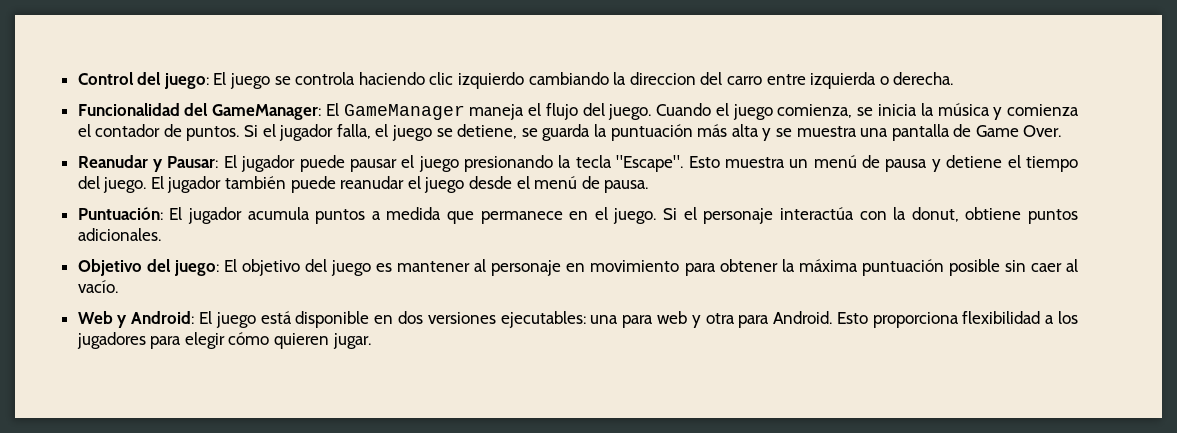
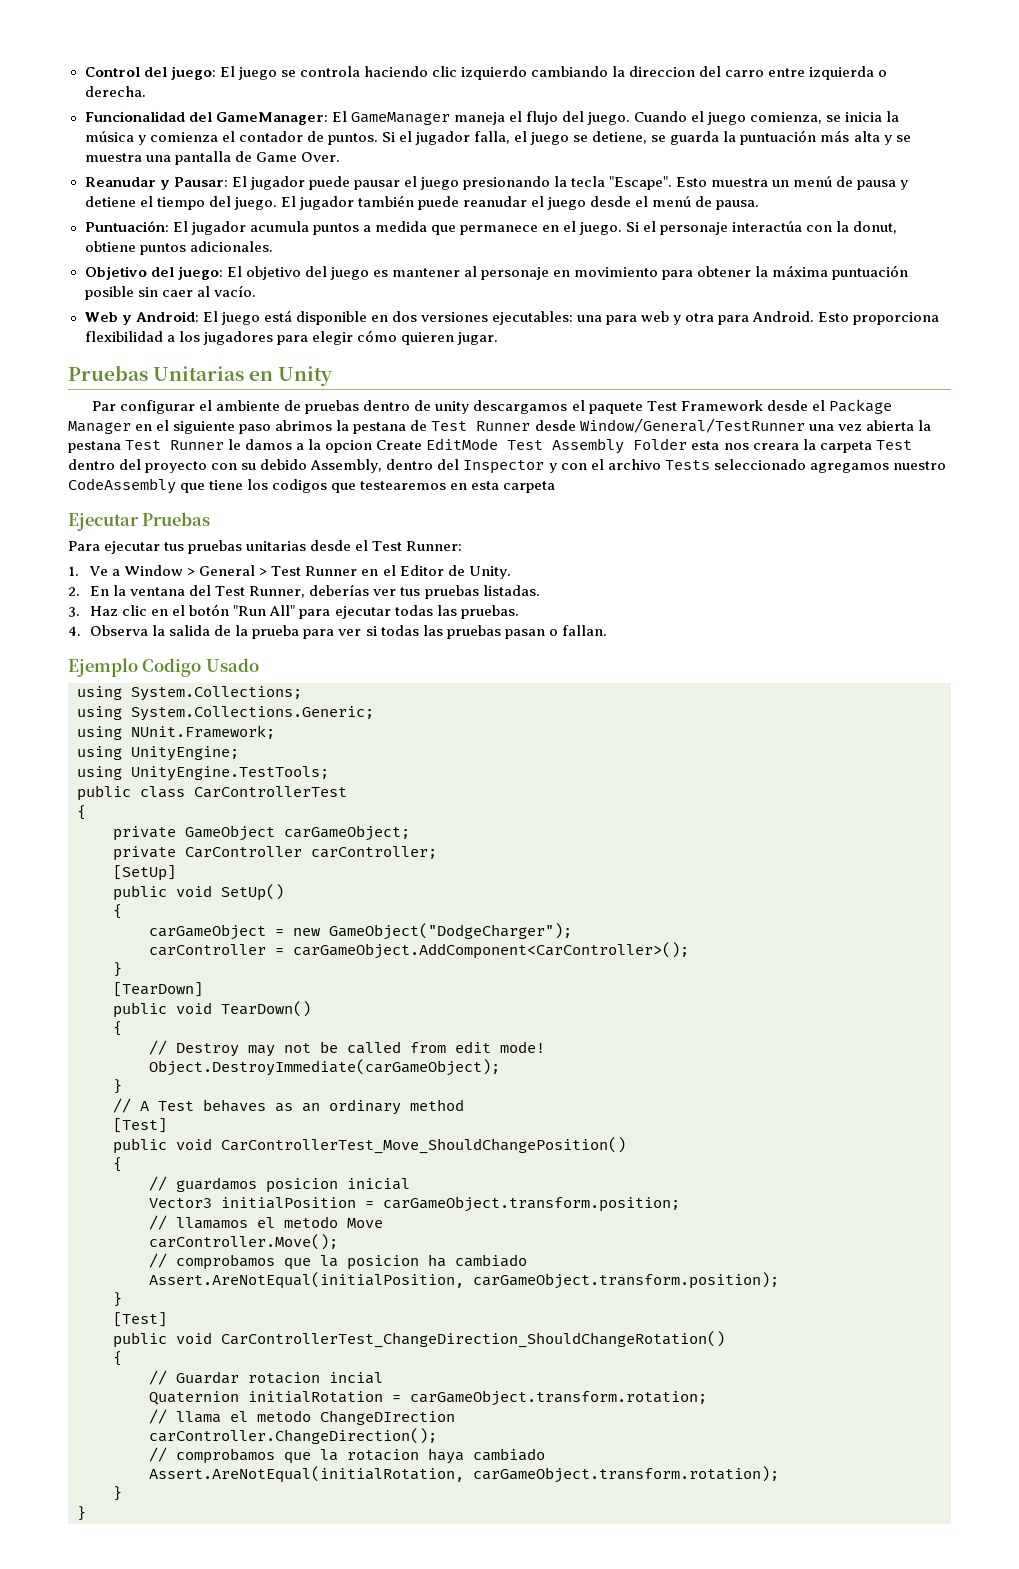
+ Pruebas Unitarias en Unity
+ Par configurar el ambiente de pruebas dentro de unity descargamos el paquete Test Framework desde el Package Manager en el siguiente paso abrimos la pestana de Test Runner desde Window/General/TestRunner una vez abierta la pestana Test Runner le damos a la opcion Create EditMode Test Assembly Folder esta nos creara la carpeta Test dentro del proyecto con su debido Assembly, dentro del Inspector y con el archivo Tests seleccionado agregamos nuestro CodeAssembly que tiene los codigos que testearemos en esta carpeta
+ Ejecutar Pruebas
+ Para ejecutar tus pruebas unitarias desde el Test Runner:
+ 1. Ve a Window > General > Test Runner en el Editor de Unity.
+ 2. En la ventana del Test Runner, deberías ver tus pruebas listadas.
+ 3. Haz clic en el botón "Run All" para ejecutar todas las pruebas.
+ 4. Observa la salida de la prueba para ver si todas las pruebas pasan o fallan.
+ Ejemplo Codigo Usado
+ using System.Collections;
+ using System.Collections.Generic;
+ using NUnit.Framework;
+ using UnityEngine;
+ using UnityEngine.TestTools;
+ public class CarControllerTest
+ {
+ private GameObject carGameObject;
+ private CarController carController;
+ [SetUp]
+ public void SetUp()
+ {
+ carGameObject = new GameObject("DodgeCharger");
+ carController = carGameObject.AddComponent<CarController>();
+ }
+ [TearDown]
+ public void TearDown()
+ {
+ // Destroy may not be called from edit mode!
+ Object.DestroyImmediate(carGameObject);
+ }
+ // A Test behaves as an ordinary method
+ [Test]
+ public void CarControllerTest_Move_ShouldChangePosition()
+ {
+ // guardamos posicion inicial
+ Vector3 initialPosition = carGameObject.transform.position;
+ // llamamos el metodo Move
+ carController.Move();
+ // comprobamos que la posicion ha cambiado
+ Assert.AreNotEqual(initialPosition, carGameObject.transform.position);
+ }
+ [Test]
+ public void CarControllerTest_ChangeDirection_ShouldChangeRotation()
+ {
+ // Guardar rotacion incial
+ Quaternion initialRotation = carGameObject.transform.rotation;
+ // llama el metodo ChangeDIrection
+ carController.ChangeDirection();
+ // comprobamos que la rotacion haya cambiado
+ Assert.AreNotEqual(initialRotation, carGameObject.transform.rotation);
+ }
+ }

